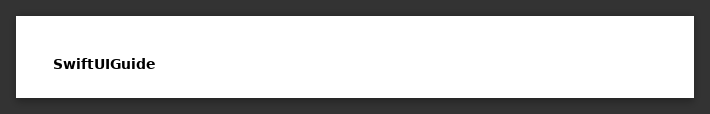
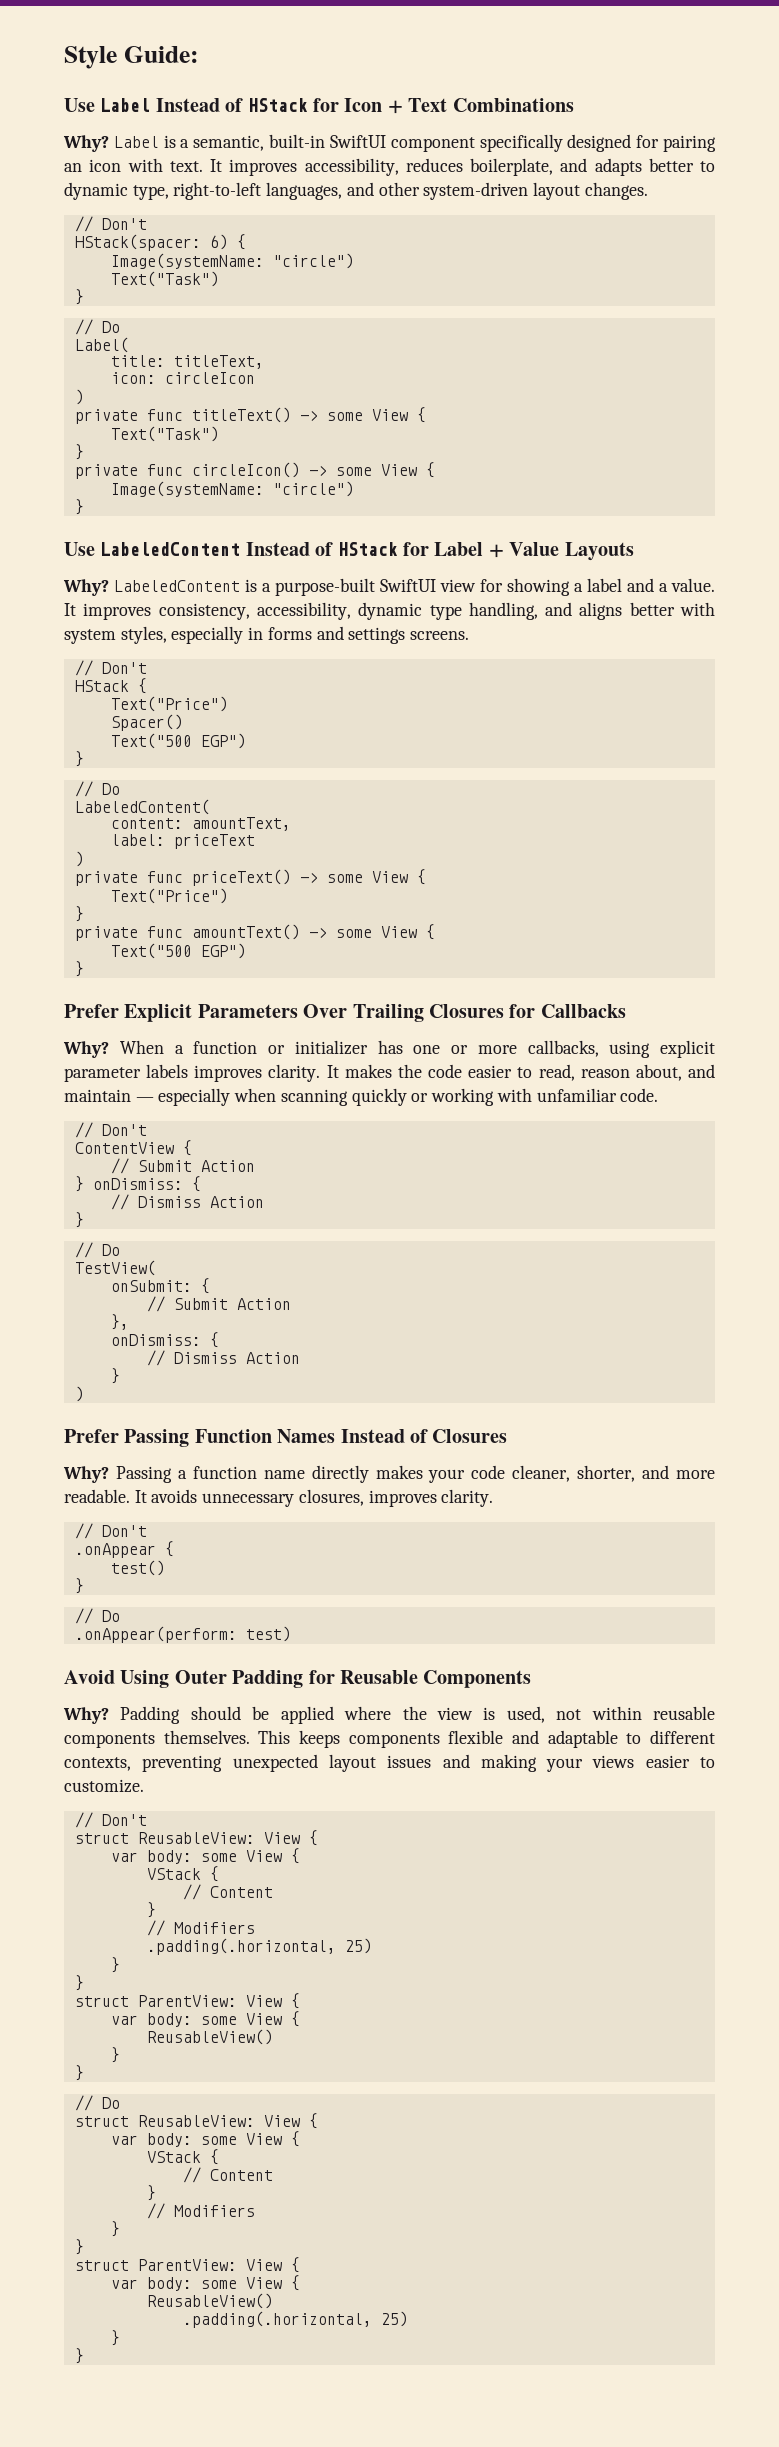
- SwiftUIGuide
+ Style Guide:
+ Use Label Instead of HStack for Icon + Text Combinations
+ Why? Label is a semantic, built-in SwiftUI component specifically designed for pairing an icon with text. It improves accessibility, reduces boilerplate, and adapts better to dynamic type, right-to-left languages, and other system-driven layout changes.
+ // Don't
+ HStack(spacer: 6) {
+ Image(systemName: "circle")
+ Text("Task")
+ }
+ // Do
+ Label(
+ title: titleText,
+ icon: circleIcon
+ )
+ private func titleText() -> some View {
+ Text("Task")
+ }
+ private func circleIcon() -> some View {
+ Image(systemName: "circle")
+ }
+ Use LabeledContent Instead of HStack for Label + Value Layouts
+ Why? LabeledContent is a purpose-built SwiftUI view for showing a label and a value. It improves consistency, accessibility, dynamic type handling, and aligns better with system styles, especially in forms and settings screens.
+ // Don't
+ HStack {
+ Text("Price")
+ Spacer()
+ Text("500 EGP")
+ }
+ // Do
+ LabeledContent(
+ content: amountText,
+ label: priceText
+ )
+ private func priceText() -> some View {
+ Text("Price")
+ }
+ private func amountText() -> some View {
+ Text("500 EGP")
+ }
+ Prefer Explicit Parameters Over Trailing Closures for Callbacks
+ Why? When a function or initializer has one or more callbacks, using explicit parameter labels improves clarity. It makes the code easier to read, reason about, and maintain — especially when scanning quickly or working with unfamiliar code.
+ // Don't
+ ContentView {
+ // Submit Action
+ } onDismiss: {
+ // Dismiss Action
+ }
+ // Do
+ TestView(
+ onSubmit: {
+ // Submit Action
+ },
+ onDismiss: {
+ // Dismiss Action
+ }
+ )
+ Prefer Passing Function Names Instead of Closures
+ Why? Passing a function name directly makes your code cleaner, shorter, and more readable. It avoids unnecessary closures, improves clarity.
+ // Don't
+ .onAppear {
+ test()
+ }
+ // Do
+ .onAppear(perform: test)
+ Avoid Using Outer Padding for Reusable Components
+ Why? Padding should be applied where the view is used, not within reusable components themselves. This keeps components flexible and adaptable to different contexts, preventing unexpected layout issues and making your views easier to customize.
+ // Don't
+ struct ReusableView: View {
+ var body: some View {
+ VStack {
+ // Content
+ }
+ // Modifiers
+ .padding(.horizontal, 25)
+ }
+ }
+ struct ParentView: View {
+ var body: some View {
+ ReusableView()
+ }
+ }
+ // Do
+ struct ReusableView: View {
+ var body: some View {
+ VStack {
+ // Content
+ }
+ // Modifiers
+ }
+ }
+ struct ParentView: View {
+ var body: some View {
+ ReusableView()
+ .padding(.horizontal, 25)
+ }
+ }

